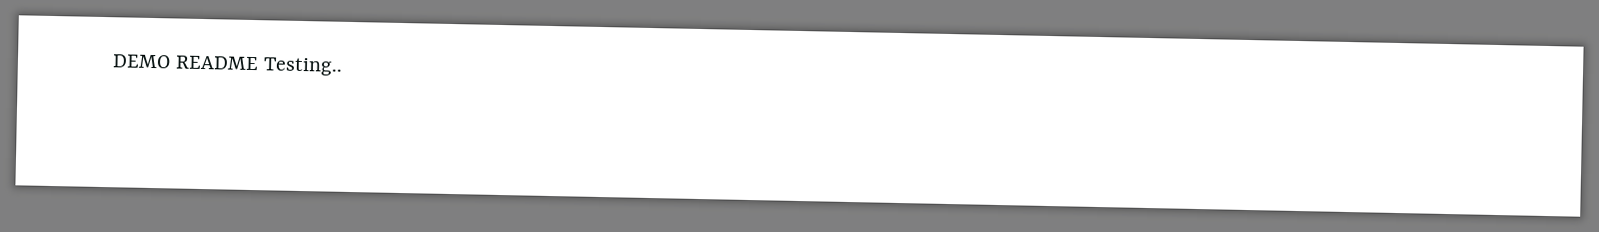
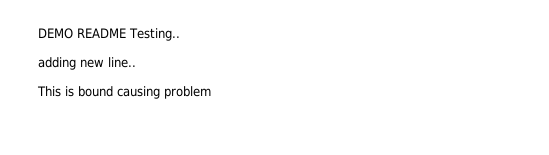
+ adding new line..
+ This is bound causing problem

